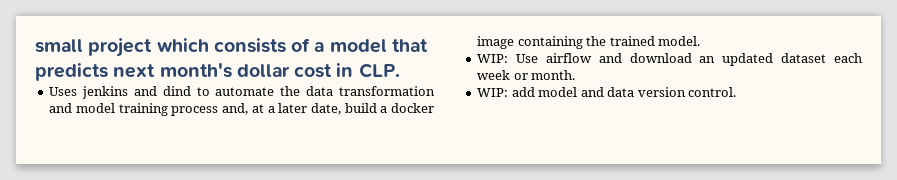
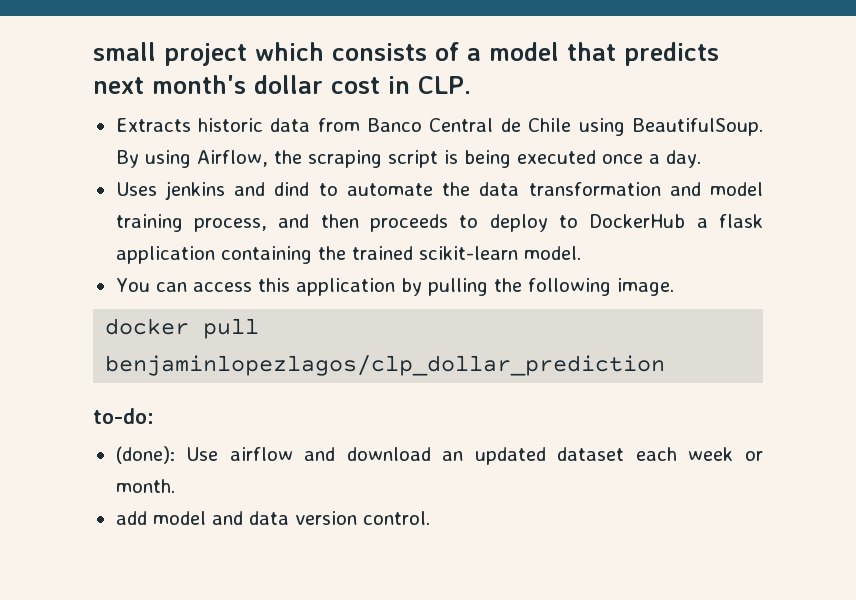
+ Extracts historic data from Banco Central de Chile using BeautifulSoup. By using Airflow, the scraping script is being executed once a day.
- Uses jenkins and dind to automate the data transformation and model training process and, at a later date, build a docker image containing the trained model.
+ Uses jenkins and dind to automate the data transformation and model training process, and then proceeds to deploy to DockerHub a flask application containing the trained scikit-learn model.
- WIP: Use airflow and download an updated dataset each week or month.
+ You can access this application by pulling the following image.
+ docker pull benjaminlopezlagos/clp_dollar_prediction
+ to-do:
+ (done): Use airflow and download an updated dataset each week or month.
- WIP: add model and data version control.
+ add model and data version control.

